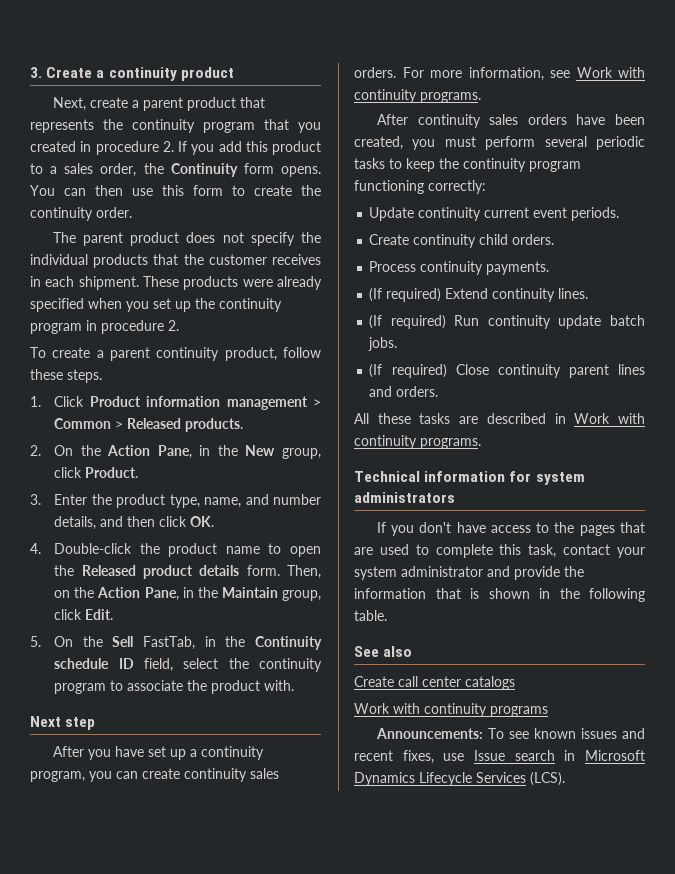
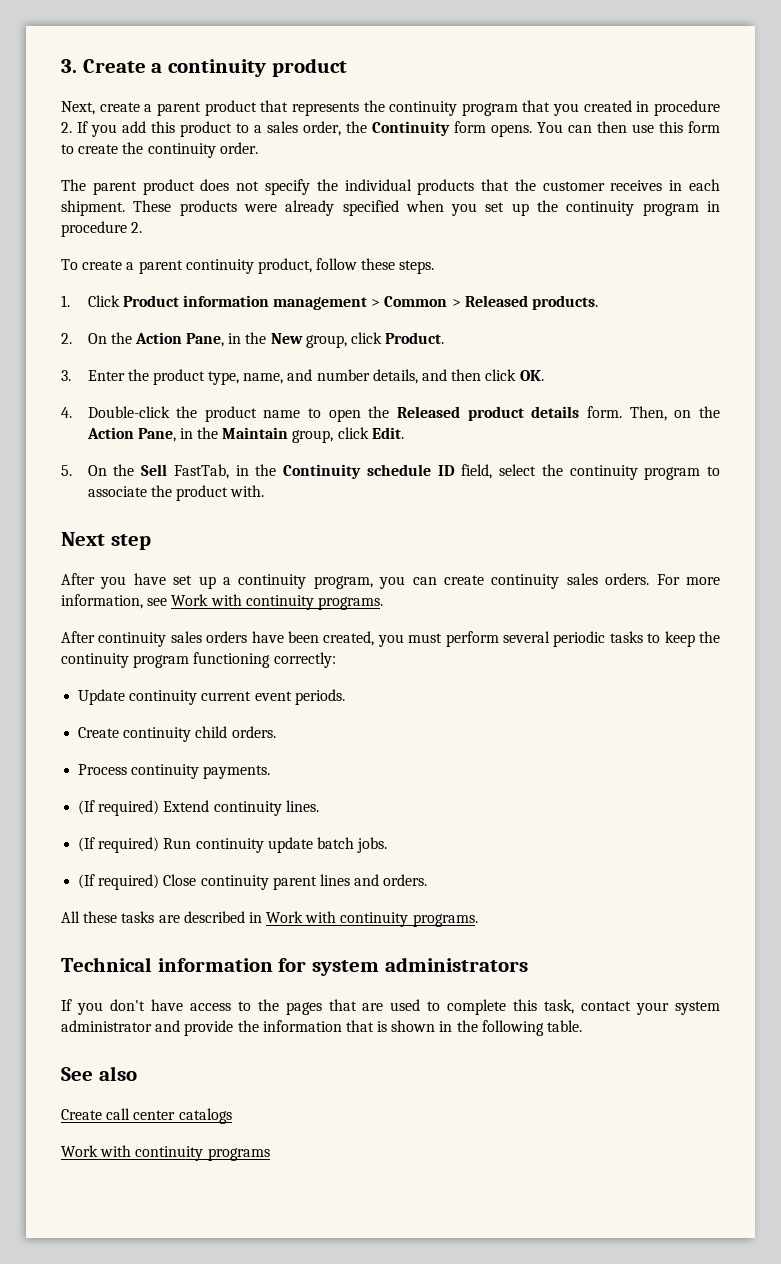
- Announcements: To see known issues and recent fixes, use Issue search in Microsoft Dynamics Lifecycle Services (LCS).

